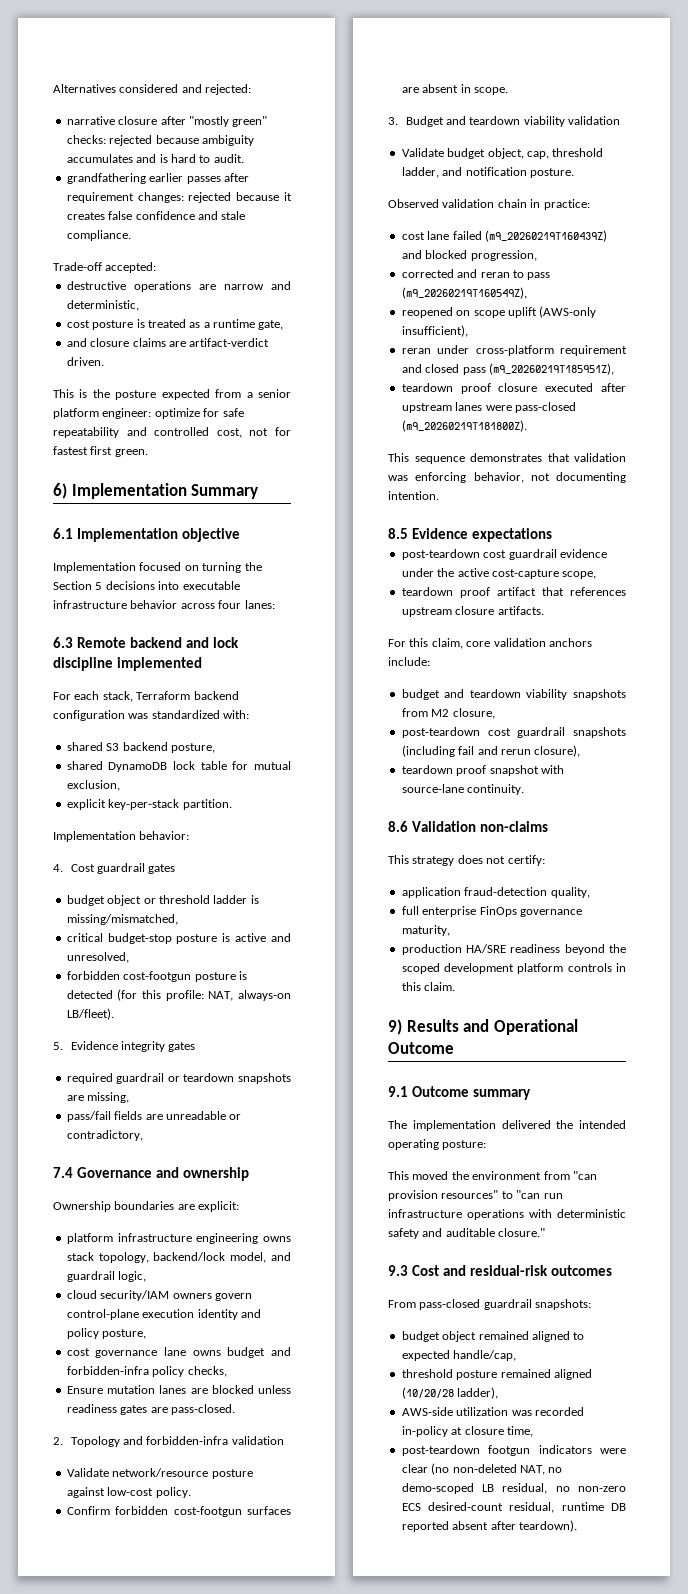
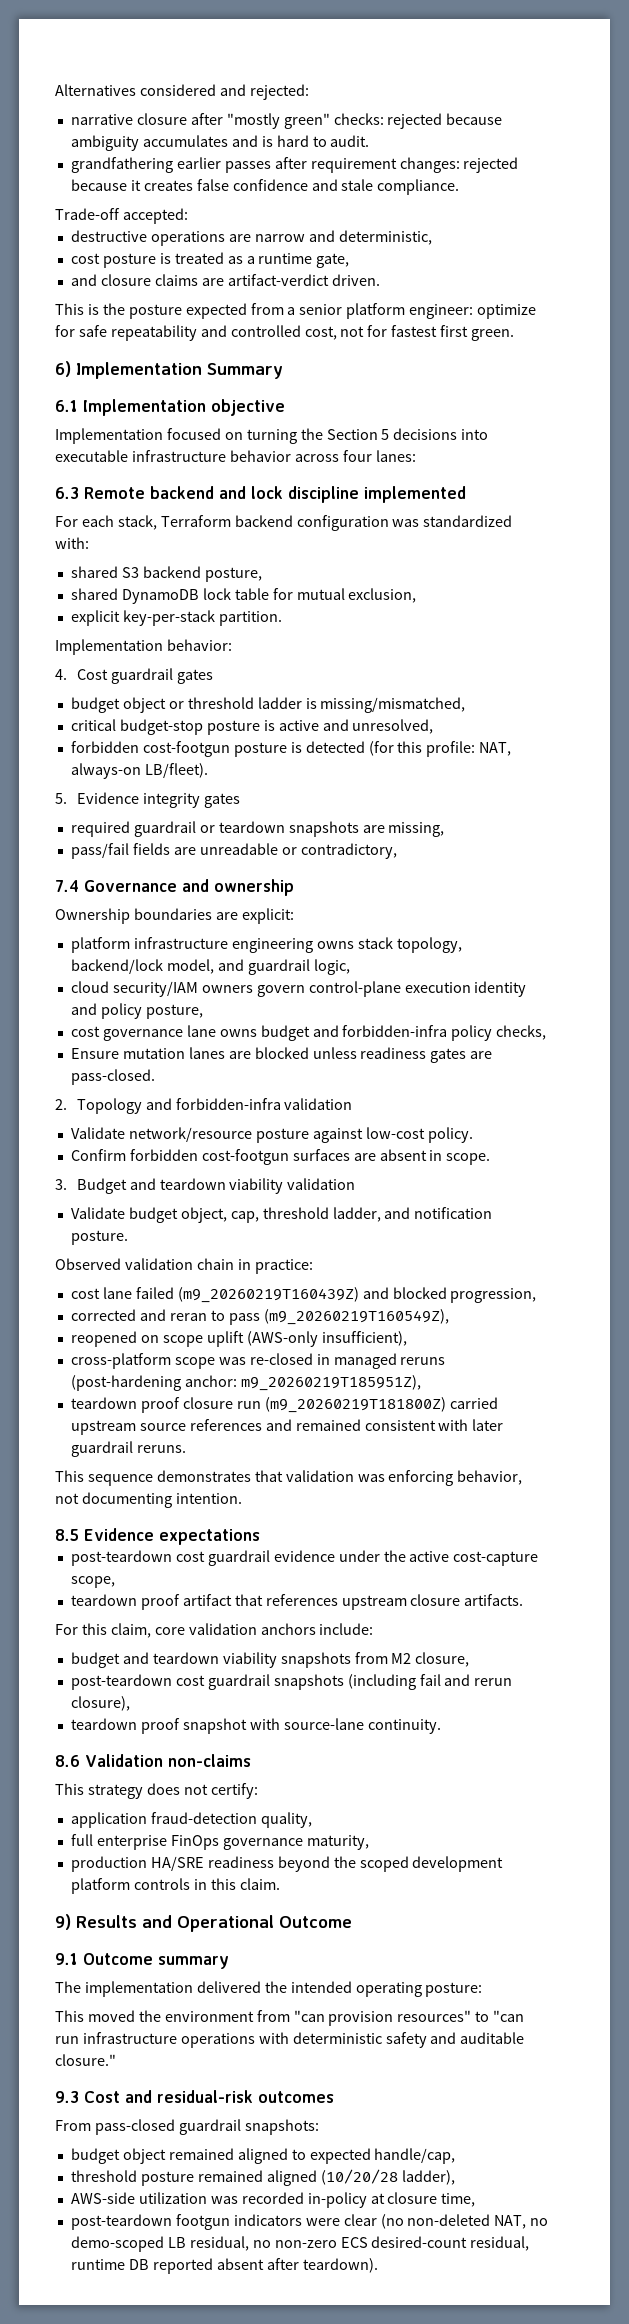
- reran under cross-platform requirement and closed pass (m9_20260219T185951Z),
- teardown proof closure executed after upstream lanes were pass-closed (m9_20260219T181800Z).
+ cross-platform scope was re-closed in managed reruns (post-hardening anchor: m9_20260219T185951Z),
+ teardown proof closure run (m9_20260219T181800Z) carried upstream source references and remained consistent with later guardrail reruns.

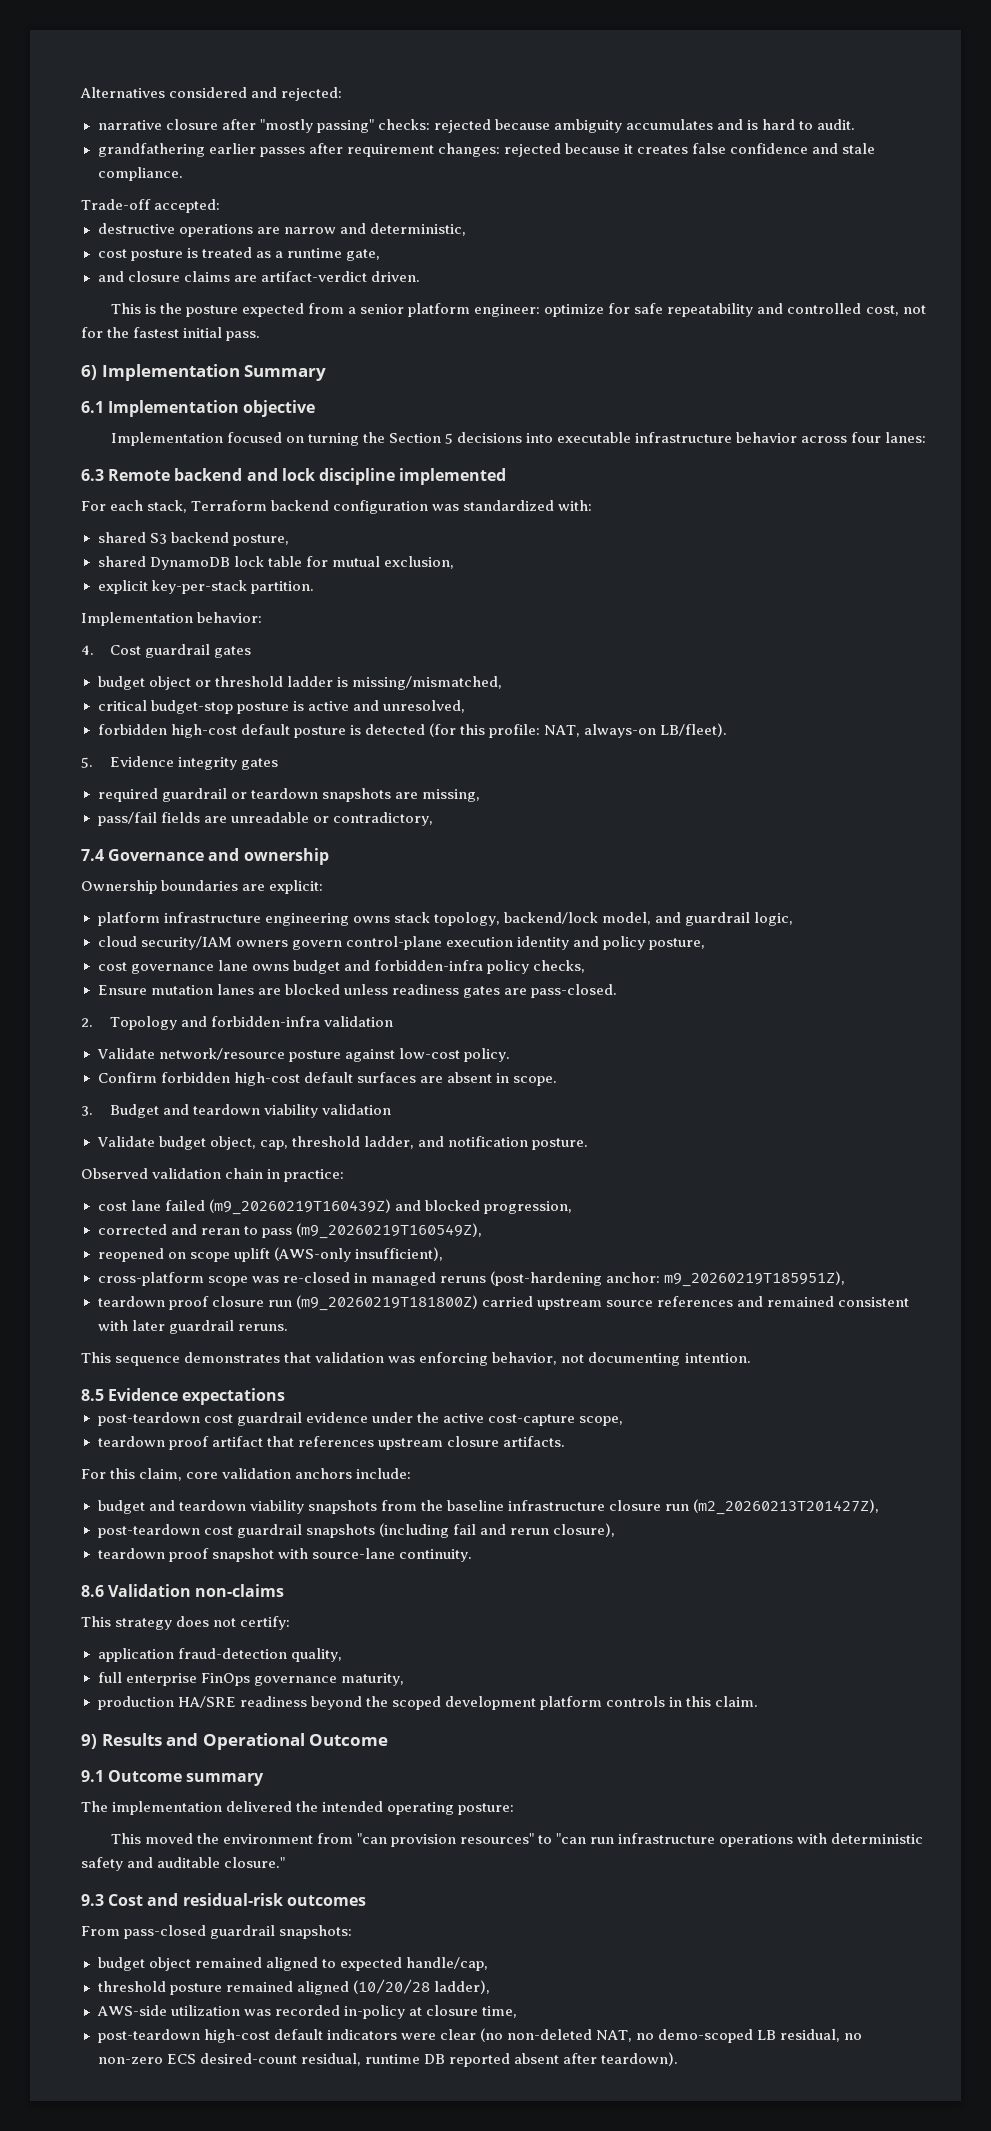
- narrative closure after "mostly green" checks: rejected because ambiguity accumulates and is hard to audit.
+ narrative closure after "mostly passing" checks: rejected because ambiguity accumulates and is hard to audit.
- This is the posture expected from a senior platform engineer: optimize for safe repeatability and controlled cost, not for fastest first green.
+ This is the posture expected from a senior platform engineer: optimize for safe repeatability and controlled cost, not for the fastest initial pass.
- forbidden cost-footgun posture is detected (for this profile: NAT, always-on LB/fleet).
+ forbidden high-cost default posture is detected (for this profile: NAT, always-on LB/fleet).
- Confirm forbidden cost-footgun surfaces are absent in scope.
+ Confirm forbidden high-cost default surfaces are absent in scope.
- budget and teardown viability snapshots from M2 closure,
+ budget and teardown viability snapshots from the baseline infrastructure closure run (m2_20260213T201427Z),
- post-teardown footgun indicators were clear (no non-deleted NAT, no demo-scoped LB residual, no non-zero ECS desired-count residual, runtime DB reported absent after teardown).
+ post-teardown high-cost default indicators were clear (no non-deleted NAT, no demo-scoped LB residual, no non-zero ECS desired-count residual, runtime DB reported absent after teardown).

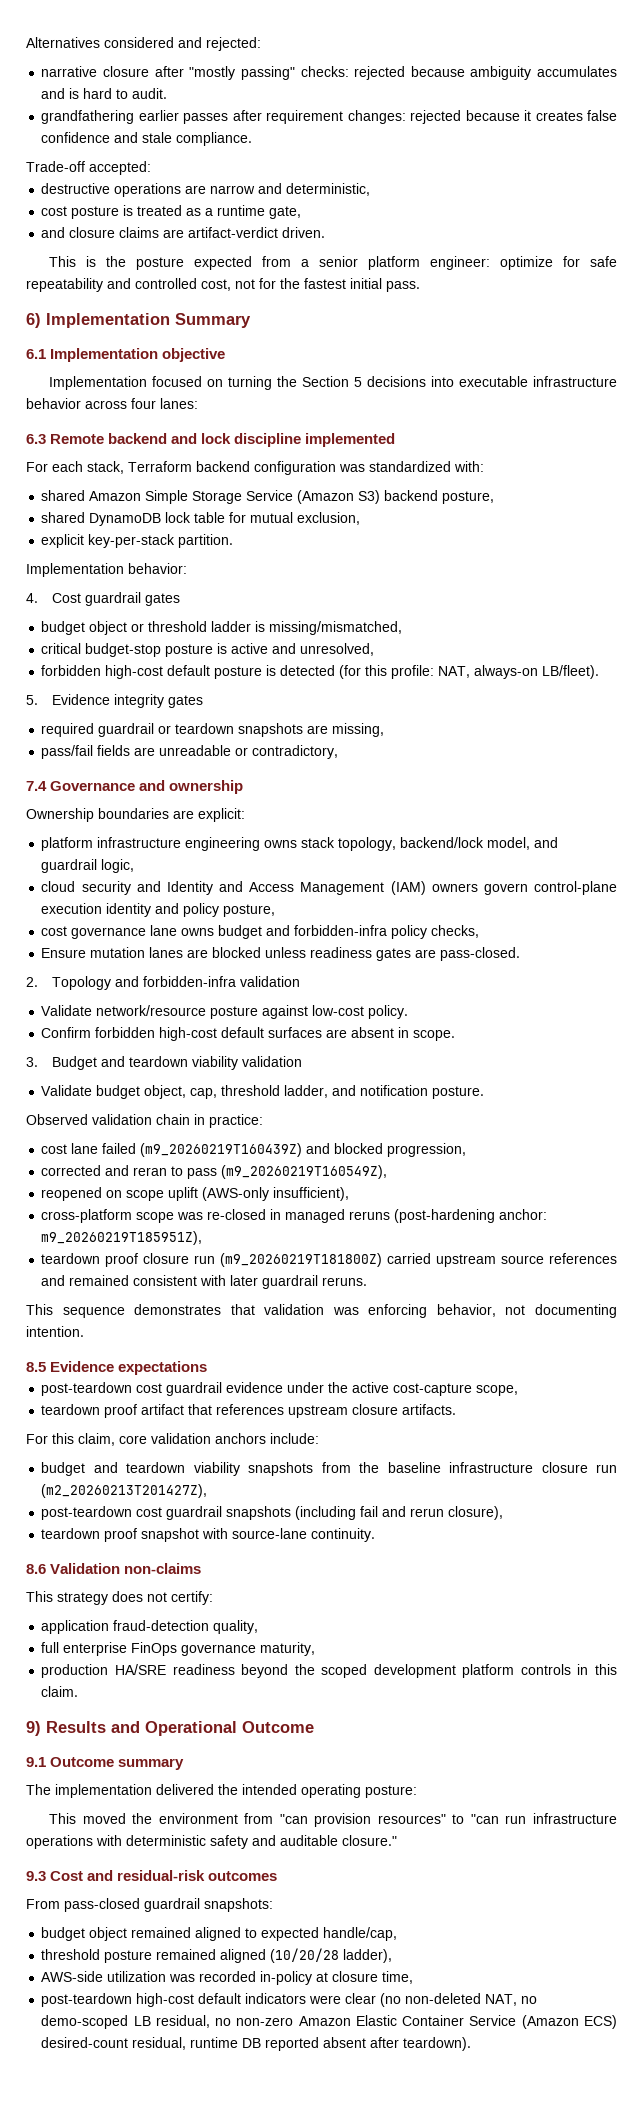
- shared S3 backend posture,
+ shared Amazon Simple Storage Service (Amazon S3) backend posture,
- cloud security/IAM owners govern control-plane execution identity and policy posture,
+ cloud security and Identity and Access Management (IAM) owners govern control-plane execution identity and policy posture,
- post-teardown high-cost default indicators were clear (no non-deleted NAT, no demo-scoped LB residual, no non-zero ECS desired-count residual, runtime DB reported absent after teardown).
+ post-teardown high-cost default indicators were clear (no non-deleted NAT, no demo-scoped LB residual, no non-zero Amazon Elastic Container Service (Amazon ECS) desired-count residual, runtime DB reported absent after teardown).

